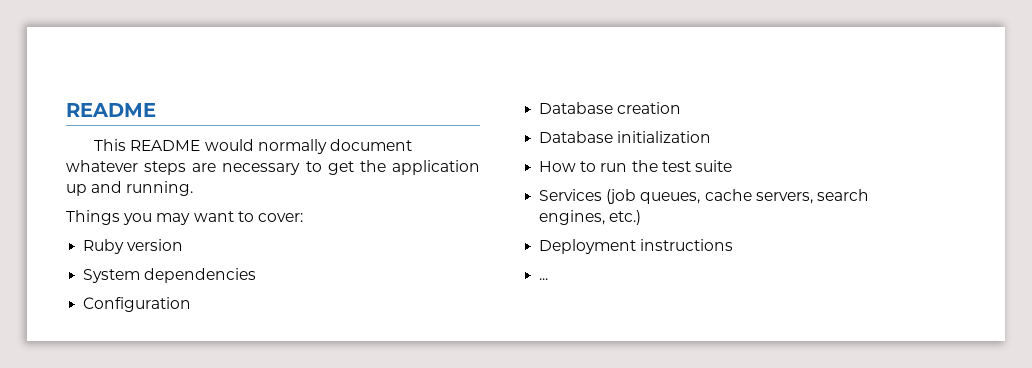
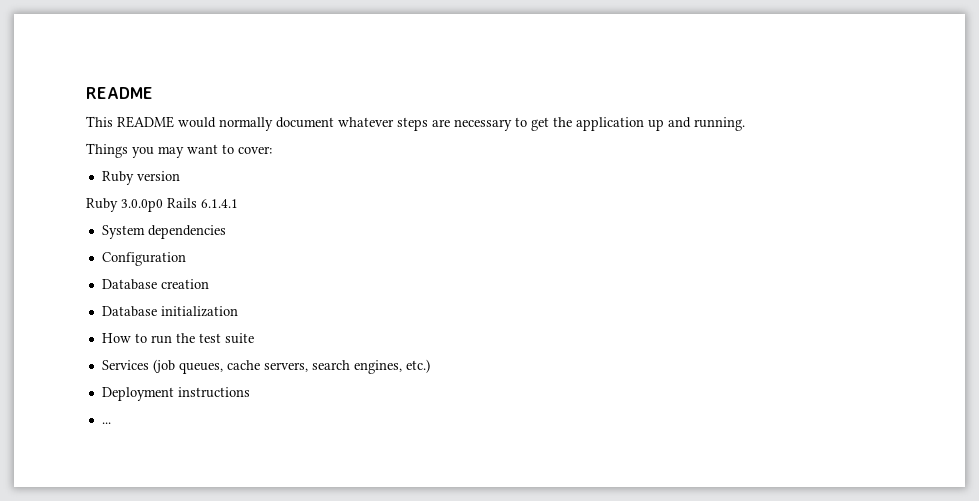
+ Ruby 3.0.0p0 Rails 6.1.4.1

